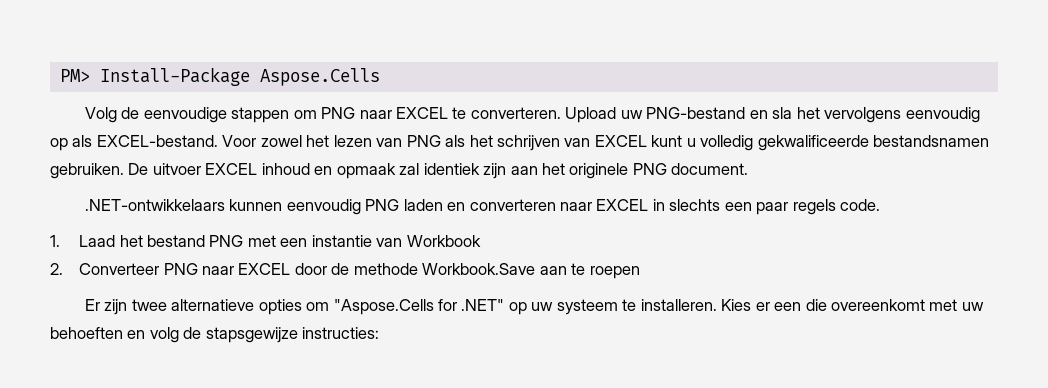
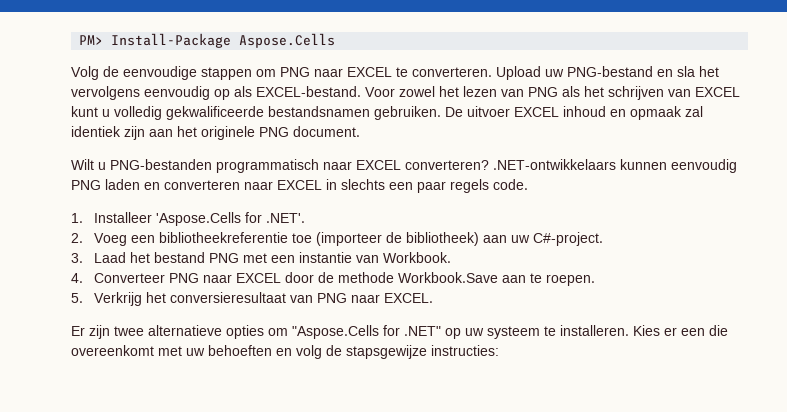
- .NET-ontwikkelaars kunnen eenvoudig PNG laden en converteren naar EXCEL in slechts een paar regels code.
+ Wilt u PNG-bestanden programmatisch naar EXCEL converteren? .NET-ontwikkelaars kunnen eenvoudig PNG laden en converteren naar EXCEL in slechts een paar regels code.
- 1. Laad het bestand PNG met een instantie van Workbook
- 2. Converteer PNG naar EXCEL door de methode Workbook.Save aan te roepen
+ 1. Installeer 'Aspose.Cells for .NET'.
+ 2. Voeg een bibliotheekreferentie toe (importeer de bibliotheek) aan uw C#-project.
+ 3. Laad het bestand PNG met een instantie van Workbook.
+ 4. Converteer PNG naar EXCEL door de methode Workbook.Save aan te roepen.
+ 5. Verkrijg het conversieresultaat van PNG naar EXCEL.

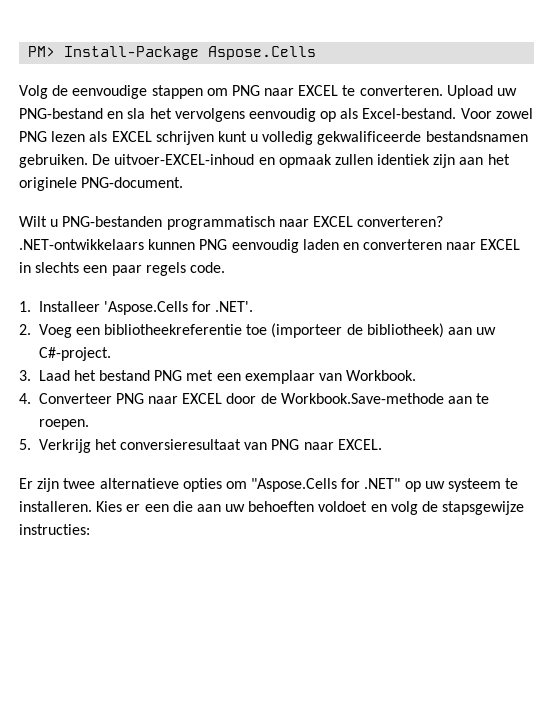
- Upload uw PNG-bestand en sla het vervolgens eenvoudig op als EXCEL-bestand.
+ Upload uw PNG-bestand en sla het vervolgens eenvoudig op als Excel-bestand.
- Voor zowel het lezen van PNG als het schrijven van EXCEL kunt u volledig gekwalificeerde bestandsnamen gebruiken.
+ Voor zowel PNG lezen als EXCEL schrijven kunt u volledig gekwalificeerde bestandsnamen gebruiken.
- De uitvoer EXCEL inhoud en opmaak zal identiek zijn aan het originele PNG document.
+ De uitvoer-EXCEL-inhoud en opmaak zullen identiek zijn aan het originele PNG-document.
- Wilt u PNG-bestanden programmatisch naar EXCEL converteren? .NET-ontwikkelaars kunnen eenvoudig PNG laden en converteren naar EXCEL in slechts een paar regels code.
+ Wilt u PNG-bestanden programmatisch naar EXCEL converteren? .NET-ontwikkelaars kunnen PNG eenvoudig laden en converteren naar EXCEL in slechts een paar regels code.
- 3. Laad het bestand PNG met een instantie van Workbook.
+ 3. Laad het bestand PNG met een exemplaar van Workbook.
- 4. Converteer PNG naar EXCEL door de methode Workbook.Save aan te roepen.
+ 4. Converteer PNG naar EXCEL door de Workbook.Save-methode aan te roepen.
- Kies er een die overeenkomt met uw behoeften en volg de stapsgewijze instructies:
+ Kies er een die aan uw behoeften voldoet en volg de stapsgewijze instructies:

